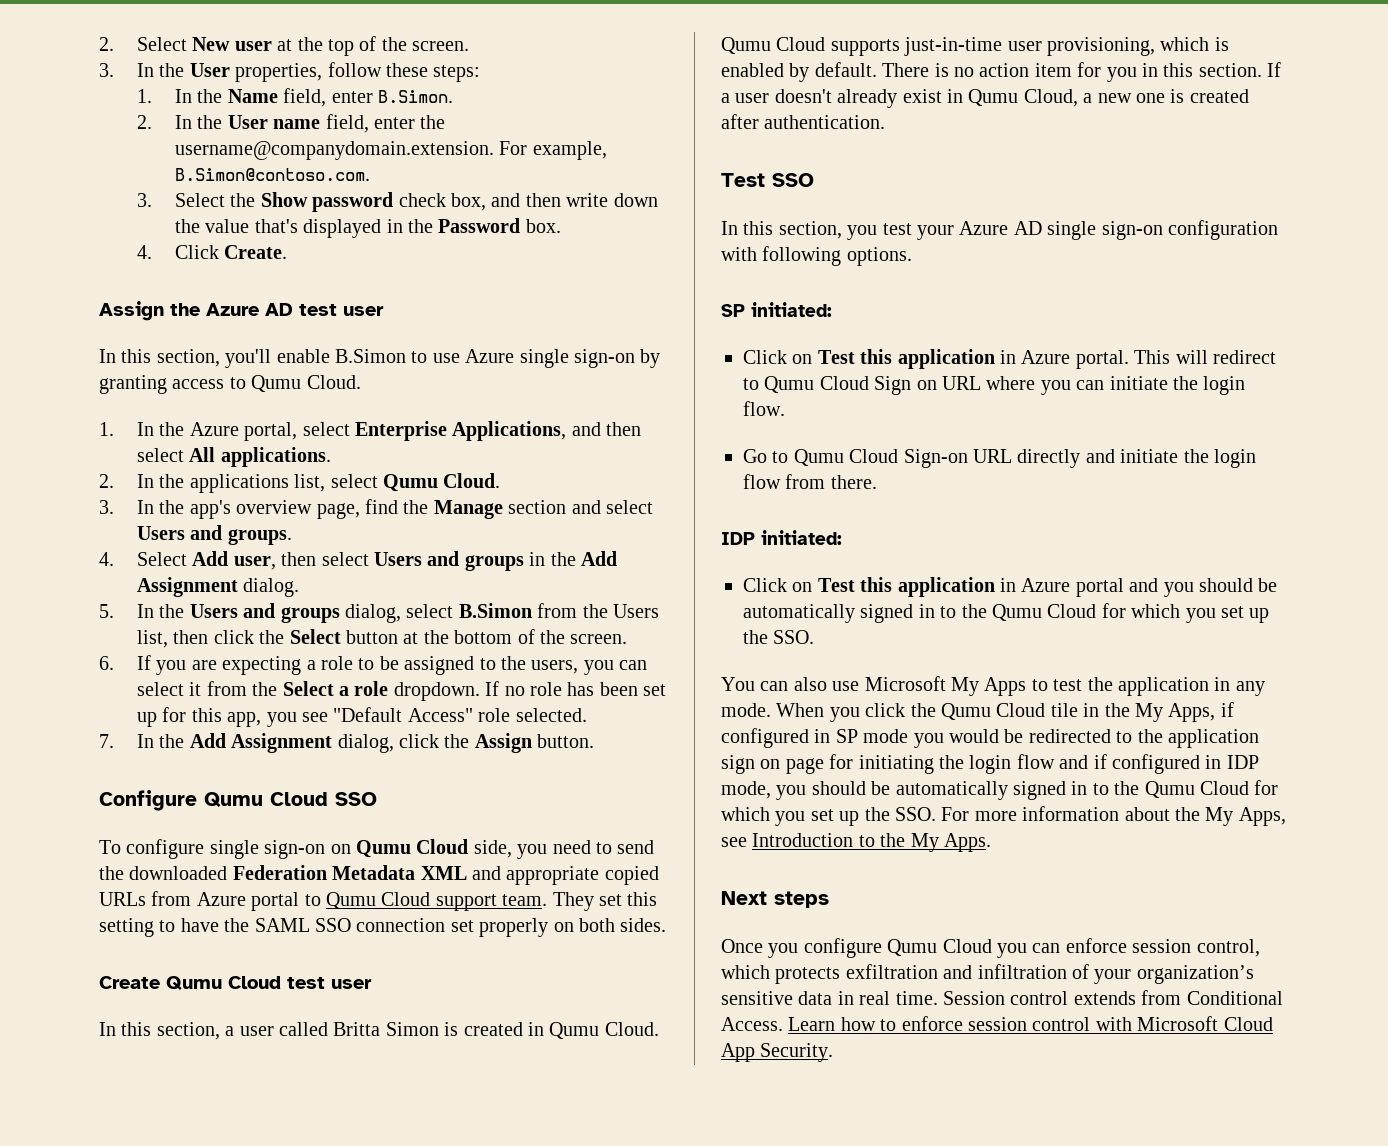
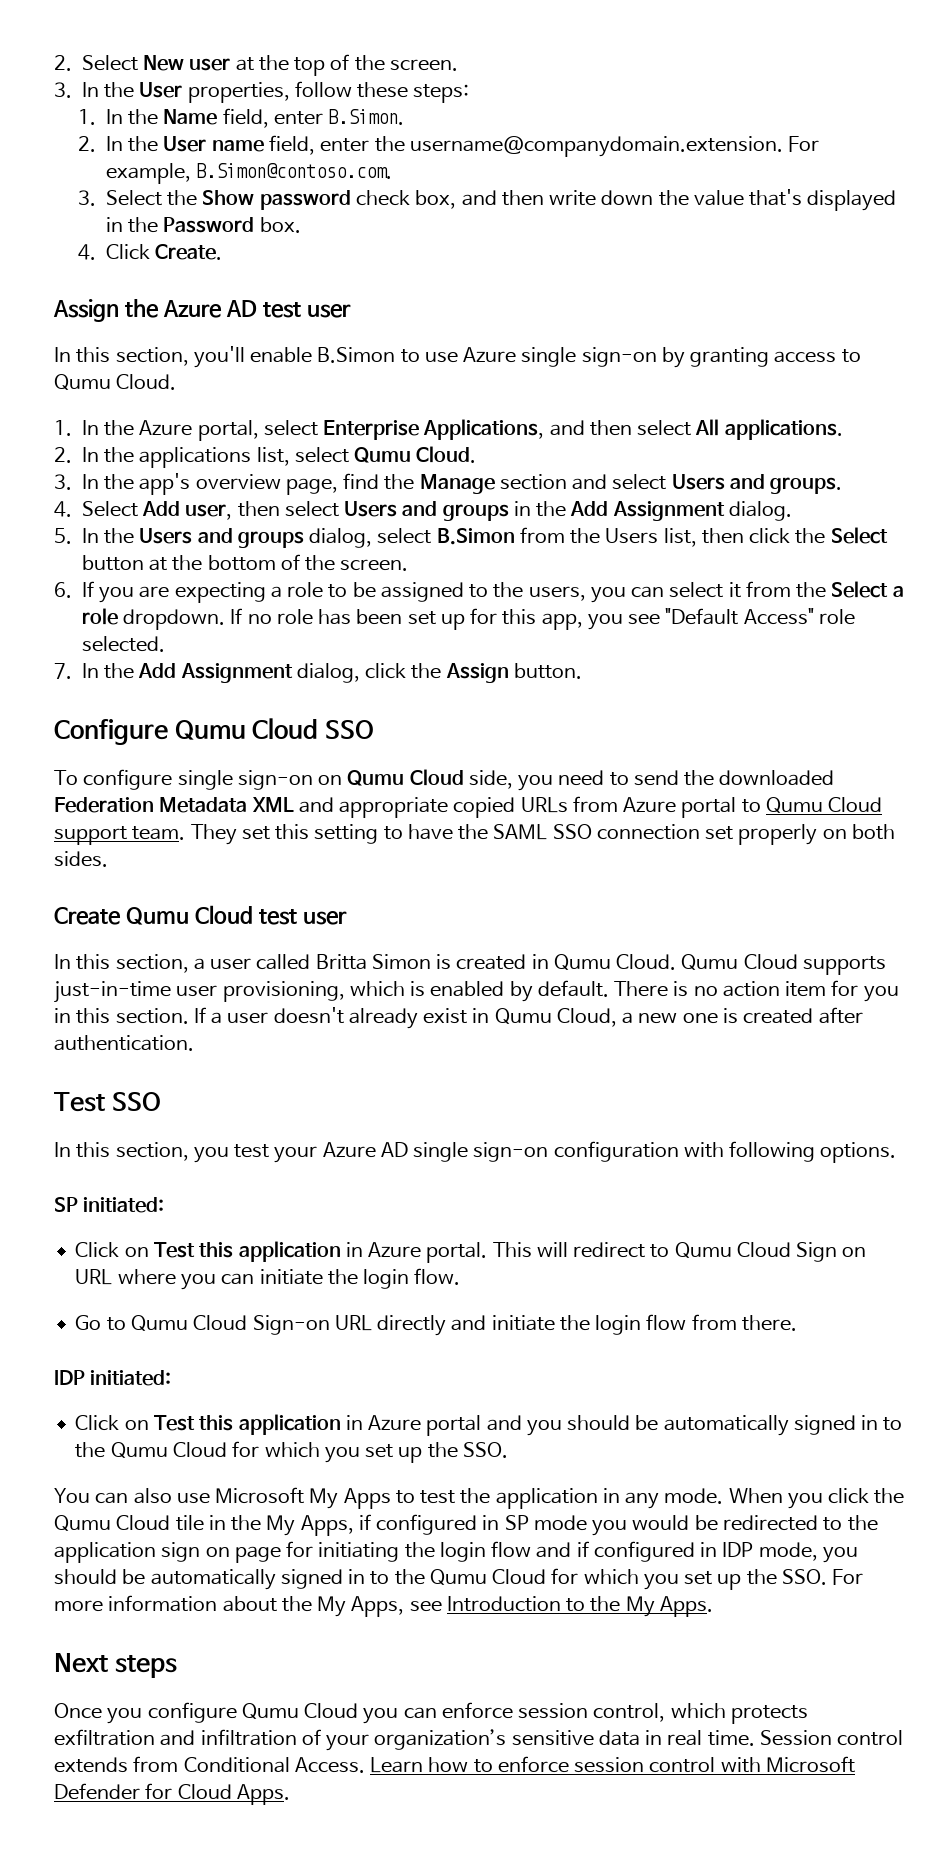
- Learn how to enforce session control with Microsoft Cloud App Security.
+ Learn how to enforce session control with Microsoft Defender for Cloud Apps.

